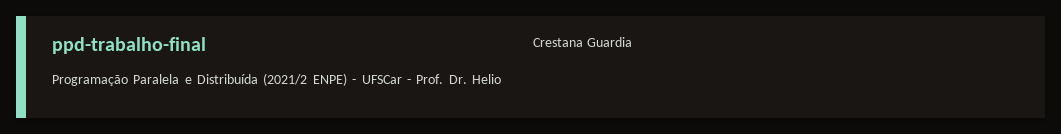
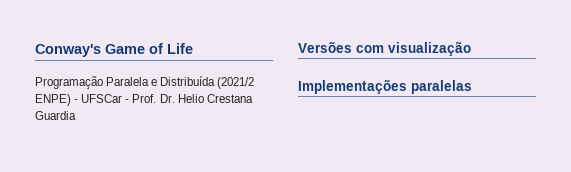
- ppd-trabalho-final
+ Conway's Game of Life
+ Versões com visualização
+ Implementações paralelas

